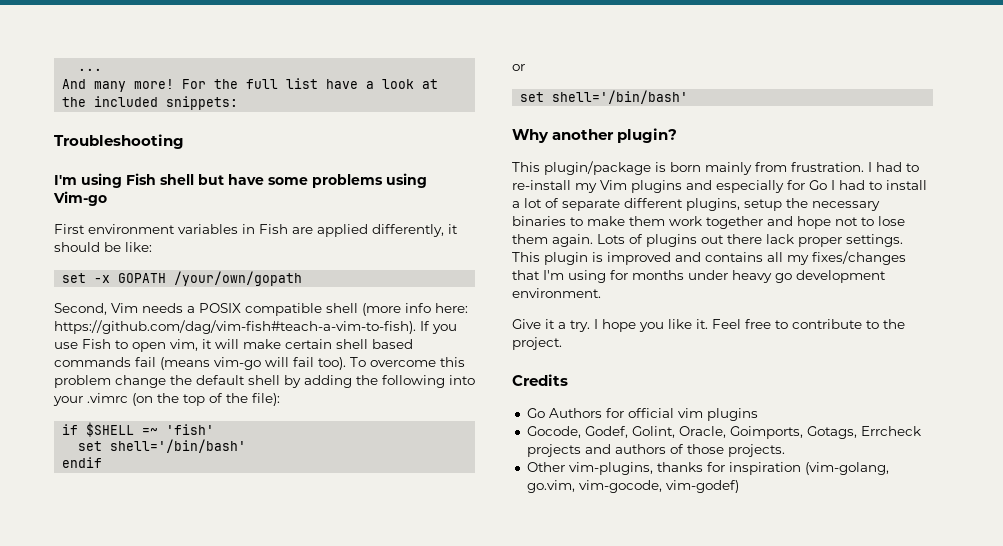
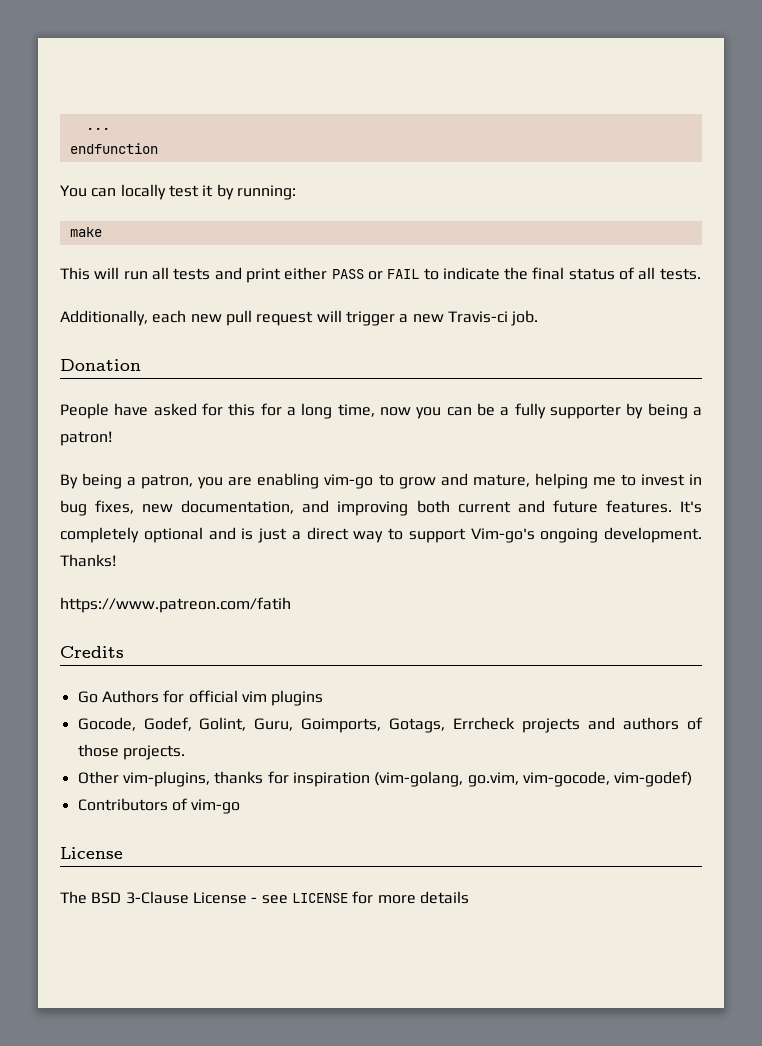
- And many more! For the full list have a look at the included snippets:
- Troubleshooting
- I'm using Fish shell but have some problems using Vim-go
- First environment variables in Fish are applied differently, it should be like:
- set -x GOPATH /your/own/gopath
- Second, Vim needs a POSIX compatible shell (more info here: https://github.com/dag/vim-fish#teach-a-vim-to-fish). If you use Fish to open vim, it will make certain shell based commands fail (means vim-go will fail too). To overcome this problem change the default shell by adding the following into your .vimrc (on the top of the file):
- if $SHELL =~ 'fish'
- set shell='/bin/bash'
- endif
- or
- set shell='/bin/bash'
- Why another plugin?
- This plugin/package is born mainly from frustration. I had to re-install my Vim plugins and especially for Go I had to install a lot of separate different plugins, setup the necessary binaries to make them work together and hope not to lose them again. Lots of plugins out there lack proper settings. This plugin is improved and contains all my fixes/changes that I'm using for months under heavy go development environment.
- Give it a try. I hope you like it. Feel free to contribute to the project.
+ endfunction
+ You can locally test it by running:
+ make
+ This will run all tests and print either PASS or FAIL to indicate the final status of all tests.
+ Additionally, each new pull request will trigger a new Travis-ci job.
+ Donation
+ People have asked for this for a long time, now you can be a fully supporter by being a patron!
+ By being a patron, you are enabling vim-go to grow and mature, helping me to invest in bug fixes, new documentation, and improving both current and future features. It's completely optional and is just a direct way to support Vim-go's ongoing development. Thanks!
+ https://www.patreon.com/fatih
- Gocode, Godef, Golint, Oracle, Goimports, Gotags, Errcheck projects and authors of those projects.
+ Gocode, Godef, Golint, Guru, Goimports, Gotags, Errcheck projects and authors of those projects.
+ Contributors of vim-go
+ License
+ The BSD 3-Clause License - see LICENSE for more details

